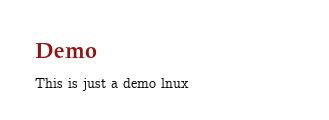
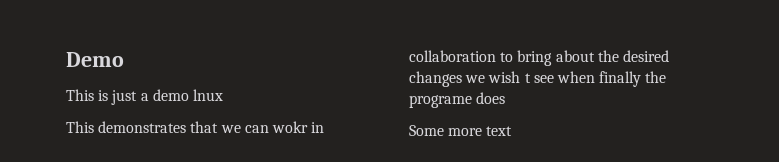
+ This demonstrates that we can wokr in collaboration to bring about the desired changes we wish t see when finally the programe does
+ Some more text

